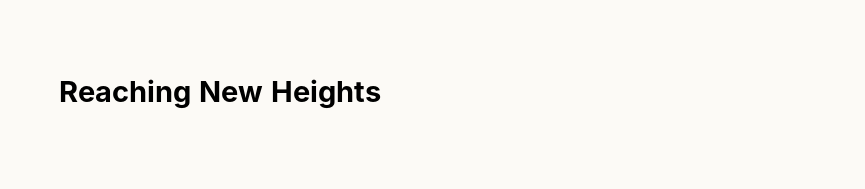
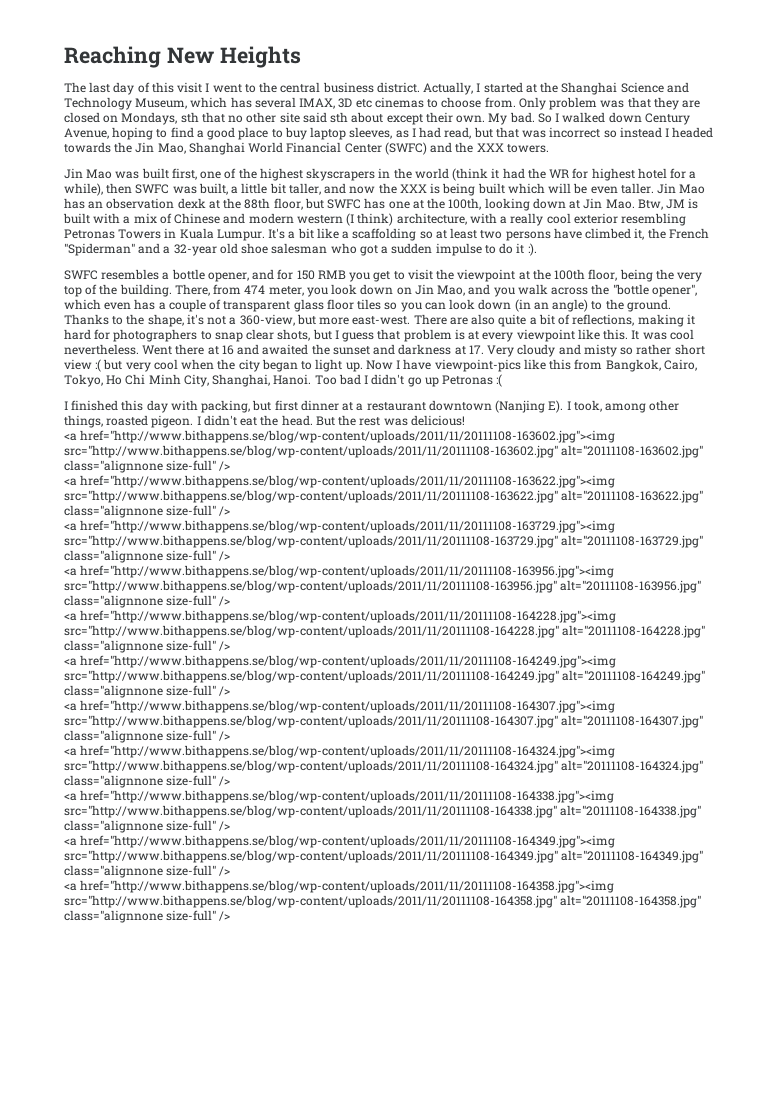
+ The last day of this visit I went to the central business district. Actually, I started at the Shanghai Science and Technology Museum, which has several IMAX, 3D etc cinemas to choose from. Only problem was that they are closed on Mondays, sth that no other site said sth about except their own. My bad. So I walked down Century Avenue, hoping to find a good place to buy laptop sleeves, as I had read, but that was incorrect so instead I headed towards the Jin Mao, Shanghai World Financial Center (SWFC) and the XXX towers.
+ Jin Mao was built first, one of the highest skyscrapers in the world (think it had the WR for highest hotel for a while), then SWFC was built, a little bit taller, and now the XXX is being built which will be even taller. Jin Mao has an observation dexk at the 88th floor, but SWFC has one at the 100th, looking down at Jin Mao. Btw, JM is built with a mix of Chinese and modern western (I think) architecture, with a really cool exterior resembling Petronas Towers in Kuala Lumpur. It's a bit like a scaffolding so at least two persons have climbed it, the French "Spiderman" and a 32-year old shoe salesman who got a sudden impulse to do it :).
+ SWFC resembles a bottle opener, and for 150 RMB you get to visit the viewpoint at the 100th floor, being the very top of the building. There, from 474 meter, you look down on Jin Mao, and you walk across the "bottle opener", which even has a couple of transparent glass floor tiles so you can look down (in an angle) to the ground. Thanks to the shape, it's not a 360-view, but more east-west. There are also quite a bit of reflections, making it hard for photographers to snap clear shots, but I guess that problem is at every viewpoint like this. It was cool nevertheless. Went there at 16 and awaited the sunset and darkness at 17. Very cloudy and misty so rather short view :( but very cool when the city began to light up. Now I have viewpoint-pics like this from Bangkok, Cairo, Tokyo, Ho Chi Minh City, Shanghai, Hanoi. Too bad I didn't go up Petronas :(
+ I finished this day with packing, but first dinner at a restaurant downtown (Nanjing E). I took, among other things, roasted pigeon. I didn't eat the head. But the rest was delicious!
+ <a href="http://www.bithappens.se/blog/wp-content/uploads/2011/11/20111108-163602.jpg"><img src="http://www.bithappens.se/blog/wp-content/uploads/2011/11/20111108-163602.jpg" alt="20111108-163602.jpg" class="alignnone size-full" />
+ <a href="http://www.bithappens.se/blog/wp-content/uploads/2011/11/20111108-163622.jpg"><img src="http://www.bithappens.se/blog/wp-content/uploads/2011/11/20111108-163622.jpg" alt="20111108-163622.jpg" class="alignnone size-full" />
+ <a href="http://www.bithappens.se/blog/wp-content/uploads/2011/11/20111108-163729.jpg"><img src="http://www.bithappens.se/blog/wp-content/uploads/2011/11/20111108-163729.jpg" alt="20111108-163729.jpg" class="alignnone size-full" />
+ <a href="http://www.bithappens.se/blog/wp-content/uploads/2011/11/20111108-163956.jpg"><img src="http://www.bithappens.se/blog/wp-content/uploads/2011/11/20111108-163956.jpg" alt="20111108-163956.jpg" class="alignnone size-full" />
+ <a href="http://www.bithappens.se/blog/wp-content/uploads/2011/11/20111108-164228.jpg"><img src="http://www.bithappens.se/blog/wp-content/uploads/2011/11/20111108-164228.jpg" alt="20111108-164228.jpg" class="alignnone size-full" />
+ <a href="http://www.bithappens.se/blog/wp-content/uploads/2011/11/20111108-164249.jpg"><img src="http://www.bithappens.se/blog/wp-content/uploads/2011/11/20111108-164249.jpg" alt="20111108-164249.jpg" class="alignnone size-full" />
+ <a href="http://www.bithappens.se/blog/wp-content/uploads/2011/11/20111108-164307.jpg"><img src="http://www.bithappens.se/blog/wp-content/uploads/2011/11/20111108-164307.jpg" alt="20111108-164307.jpg" class="alignnone size-full" />
+ <a href="http://www.bithappens.se/blog/wp-content/uploads/2011/11/20111108-164324.jpg"><img src="http://www.bithappens.se/blog/wp-content/uploads/2011/11/20111108-164324.jpg" alt="20111108-164324.jpg" class="alignnone size-full" />
+ <a href="http://www.bithappens.se/blog/wp-content/uploads/2011/11/20111108-164338.jpg"><img src="http://www.bithappens.se/blog/wp-content/uploads/2011/11/20111108-164338.jpg" alt="20111108-164338.jpg" class="alignnone size-full" />
+ <a href="http://www.bithappens.se/blog/wp-content/uploads/2011/11/20111108-164349.jpg"><img src="http://www.bithappens.se/blog/wp-content/uploads/2011/11/20111108-164349.jpg" alt="20111108-164349.jpg" class="alignnone size-full" />
+ <a href="http://www.bithappens.se/blog/wp-content/uploads/2011/11/20111108-164358.jpg"><img src="http://www.bithappens.se/blog/wp-content/uploads/2011/11/20111108-164358.jpg" alt="20111108-164358.jpg" class="alignnone size-full" />

